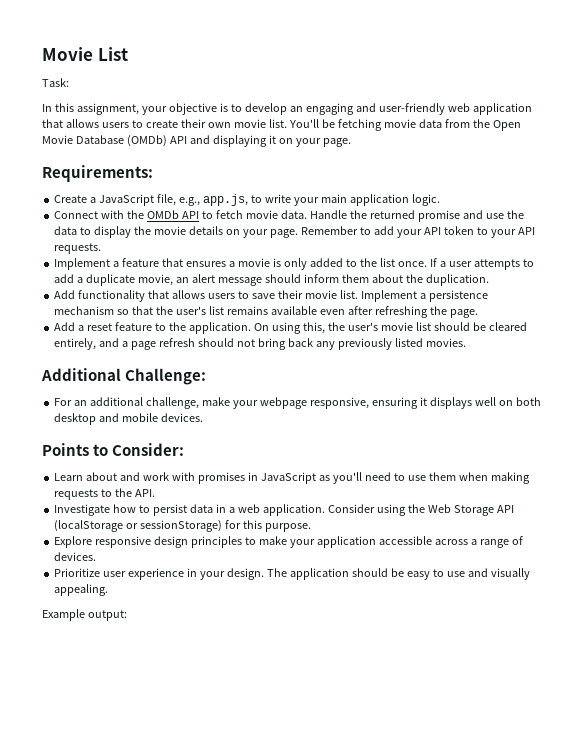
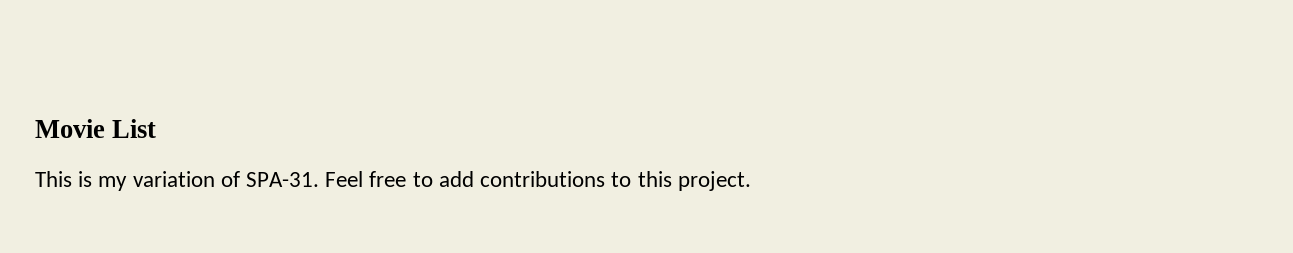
- Task:
- In this assignment, your objective is to develop an engaging and user-friendly web application that allows users to create their own movie list. You'll be fetching movie data from the Open Movie Database (OMDb) API and displaying it on your page.
- Requirements:
- Create a JavaScript file, e.g., app.js, to write your main application logic.
- Connect with the OMDb API to fetch movie data. Handle the returned promise and use the data to display the movie details on your page. Remember to add your API token to your API requests.
- Implement a feature that ensures a movie is only added to the list once. If a user attempts to add a duplicate movie, an alert message should inform them about the duplication.
- Add functionality that allows users to save their movie list. Implement a persistence mechanism so that the user's list remains available even after refreshing the page.
- Add a reset feature to the application. On using this, the user's movie list should be cleared entirely, and a page refresh should not bring back any previously listed movies.
- Additional Challenge:
- For an additional challenge, make your webpage responsive, ensuring it displays well on both desktop and mobile devices.
- Points to Consider:
- Learn about and work with promises in JavaScript as you'll need to use them when making requests to the API.
- Investigate how to persist data in a web application. Consider using the Web Storage API (localStorage or sessionStorage) for this purpose.
- Explore responsive design principles to make your application accessible across a range of devices.
- Prioritize user experience in your design. The application should be easy to use and visually appealing.
- Example output:
+ This is my variation of SPA-31. Feel free to add contributions to this project.

